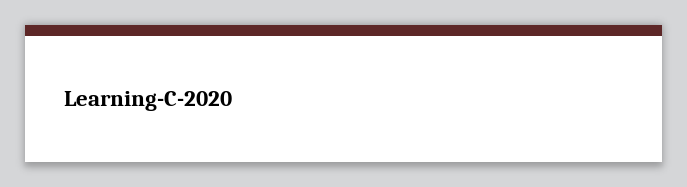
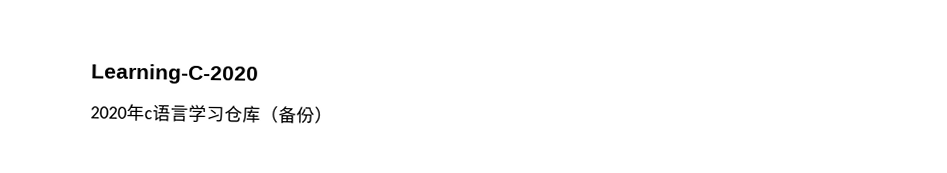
+ 2020年c语言学习仓库（备份）

